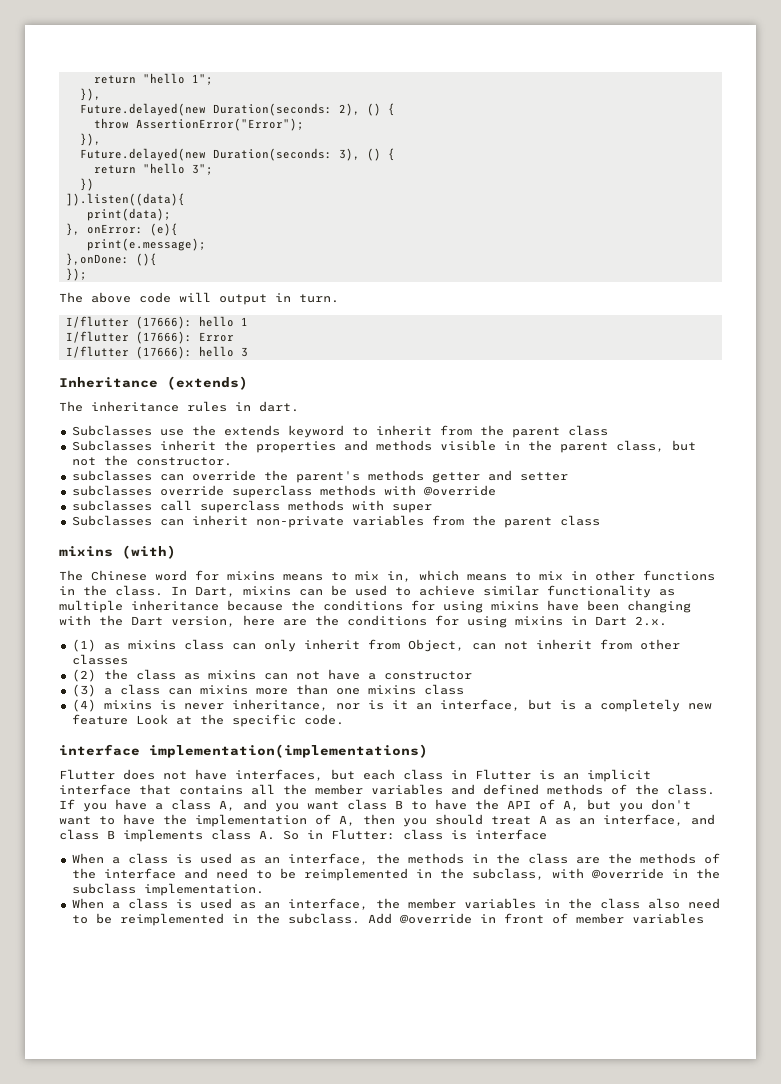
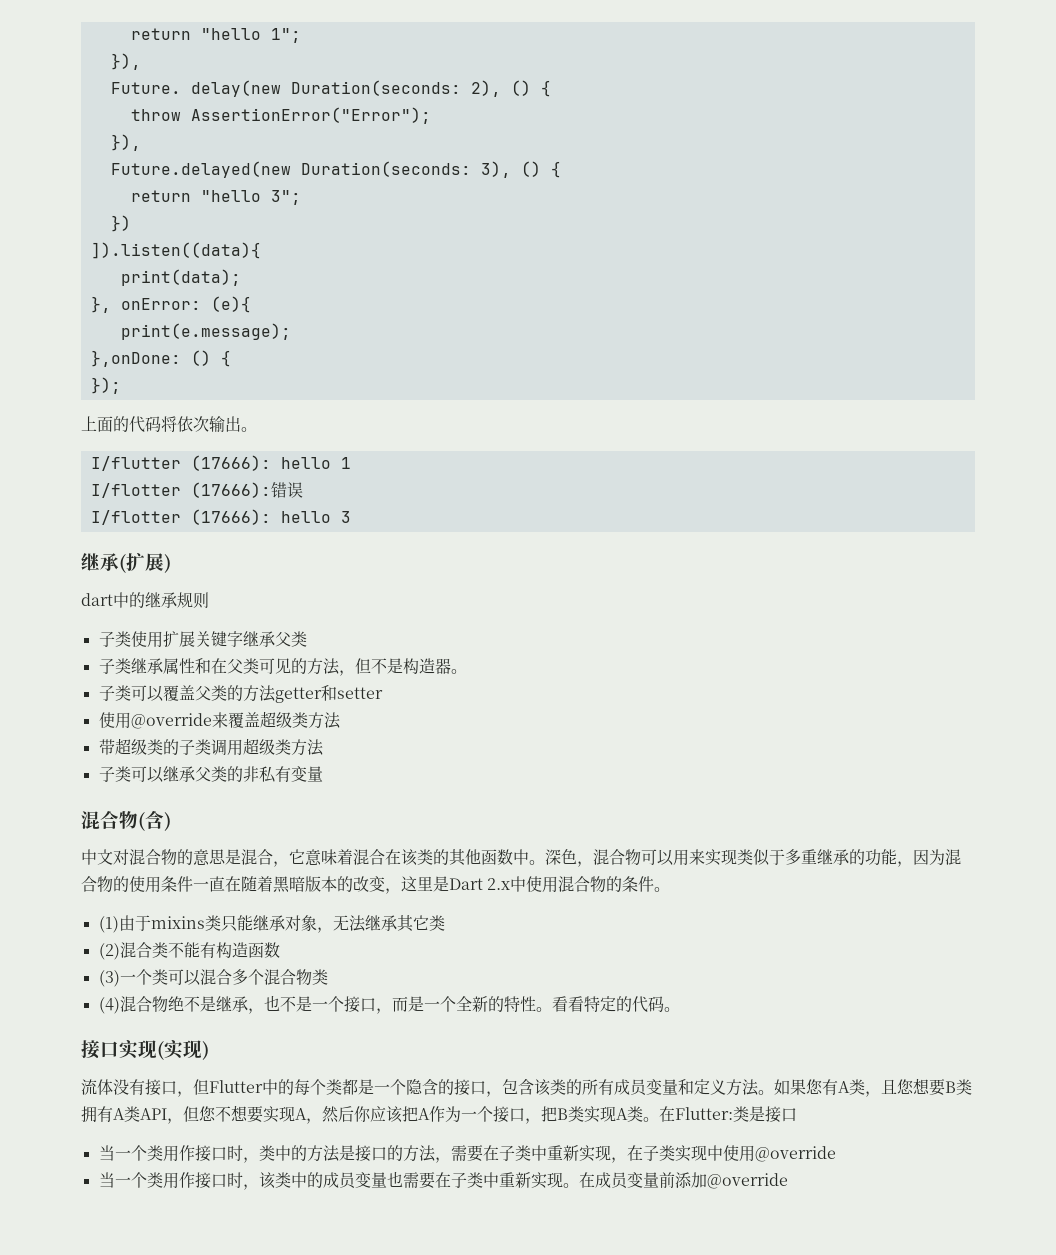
- Future.delayed(new Duration(seconds: 2), () {
+ Future. delay(new Duration(seconds: 2), () {
- },onDone: (){
+ },onDone: () {
- The above code will output in turn.
+ 上面的代码将依次输出。
- I/flutter (17666): Error
- I/flutter (17666): hello 3
+ I/flotter (17666):错误
+ I/flotter (17666): hello 3
- Inheritance (extends)
- The inheritance rules in dart.
- Subclasses use the extends keyword to inherit from the parent class
- Subclasses inherit the properties and methods visible in the parent class, but not the constructor.
- subclasses can override the parent's methods getter and setter
- subclasses override superclass methods with @override
- subclasses call superclass methods with super
- Subclasses can inherit non-private variables from the parent class
- mixins (with)
- The Chinese word for mixins means to mix in, which means to mix in other functions in the class. In Dart, mixins can be used to achieve similar functionality as multiple inheritance because the conditions for using mixins have been changing with the Dart version, here are the conditions for using mixins in Dart 2.x.
- (1) as mixins class can only inherit from Object, can not inherit from other classes
- (2) the class as mixins can not have a constructor
- (3) a class can mixins more than one mixins class
- (4) mixins is never inheritance, nor is it an interface, but is a completely new feature Look at the specific code.
- interface implementation(implementations)
- Flutter does not have interfaces, but each class in Flutter is an implicit interface that contains all the member variables and defined methods of the class. If you have a class A, and you want class B to have the API of A, but you don't want to have the implementation of A, then you should treat A as an interface, and class B implements class A. So in Flutter: class is interface
- When a class is used as an interface, the methods in the class are the methods of the interface and need to be reimplemented in the subclass, with @override in the subclass implementation.
- When a class is used as an interface, the member variables in the class also need to be reimplemented in the subclass. Add @override in front of member variables
+ 继承(扩展)
+ dart中的继承规则
+ 子类使用扩展关键字继承父类
+ 子类继承属性和在父类可见的方法，但不是构造器。
+ 子类可以覆盖父类的方法getter和setter
+ 使用@override来覆盖超级类方法
+ 带超级类的子类调用超级类方法
+ 子类可以继承父类的非私有变量
+ 混合物(含)
+ 中文对混合物的意思是混合，它意味着混合在该类的其他函数中。深色，混合物可以用来实现类似于多重继承的功能，因为混合物的使用条件一直在随着黑暗版本的改变，这里是Dart 2.x中使用混合物的条件。
+ (1)由于mixins类只能继承对象，无法继承其它类
+ (2)混合类不能有构造函数
+ (3)一个类可以混合多个混合物类
+ (4)混合物绝不是继承，也不是一个接口，而是一个全新的特性。看看特定的代码。
+ 接口实现(实现)
+ 流体没有接口，但Flutter中的每个类都是一个隐含的接口，包含该类的所有成员变量和定义方法。如果您有A类，且您想要B类拥有A类API，但您不想要实现A，然后你应该把A作为一个接口，把B类实现A类。在Flutter:类是接口
+ 当一个类用作接口时，类中的方法是接口的方法，需要在子类中重新实现，在子类实现中使用@override
+ 当一个类用作接口时，该类中的成员变量也需要在子类中重新实现。在成员变量前添加@override

